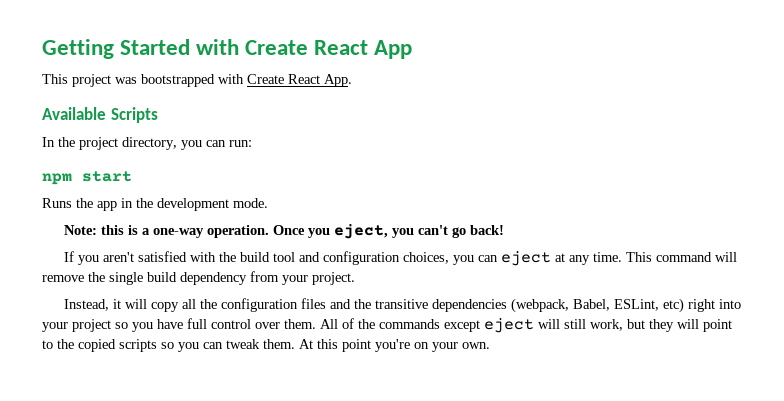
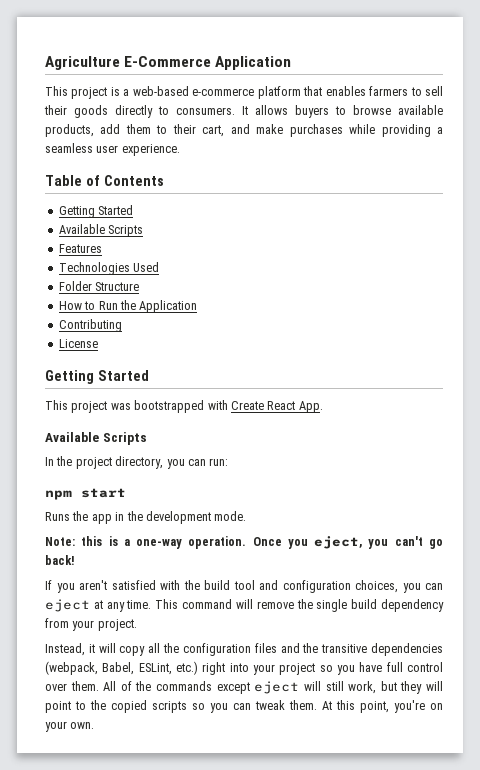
- Getting Started with Create React App
+ Agriculture E-Commerce Application
+ This project is a web-based e-commerce platform that enables farmers to sell their goods directly to consumers. It allows buyers to browse available products, add them to their cart, and make purchases while providing a seamless user experience.
+ Table of Contents
+ Getting Started
+ Available Scripts
+ Features
+ Technologies Used
+ Folder Structure
+ How to Run the Application
+ Contributing
+ License
+ Getting Started
- Instead, it will copy all the configuration files and the transitive dependencies (webpack, Babel, ESLint, etc) right into your project so you have full control over them.
+ Instead, it will copy all the configuration files and the transitive dependencies (webpack, Babel, ESLint, etc.) right into your project so you have full control over them.
- At this point you're on your own.
+ At this point, you're on your own.

